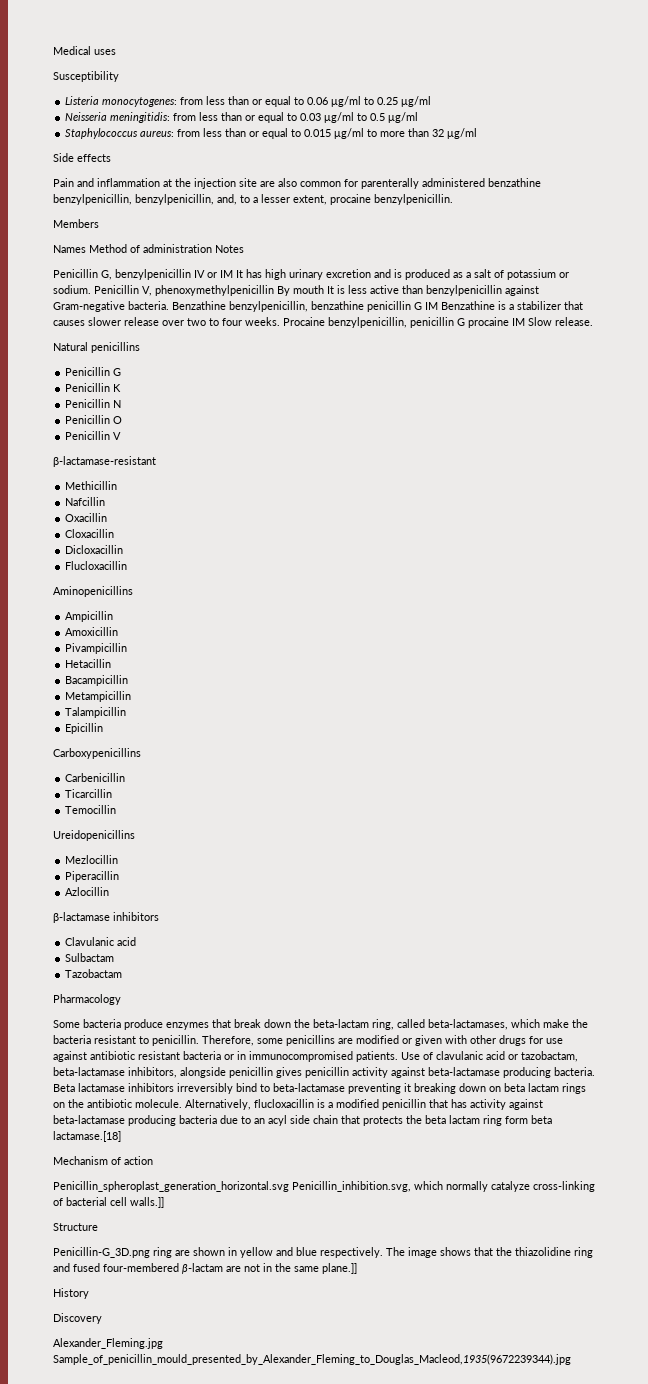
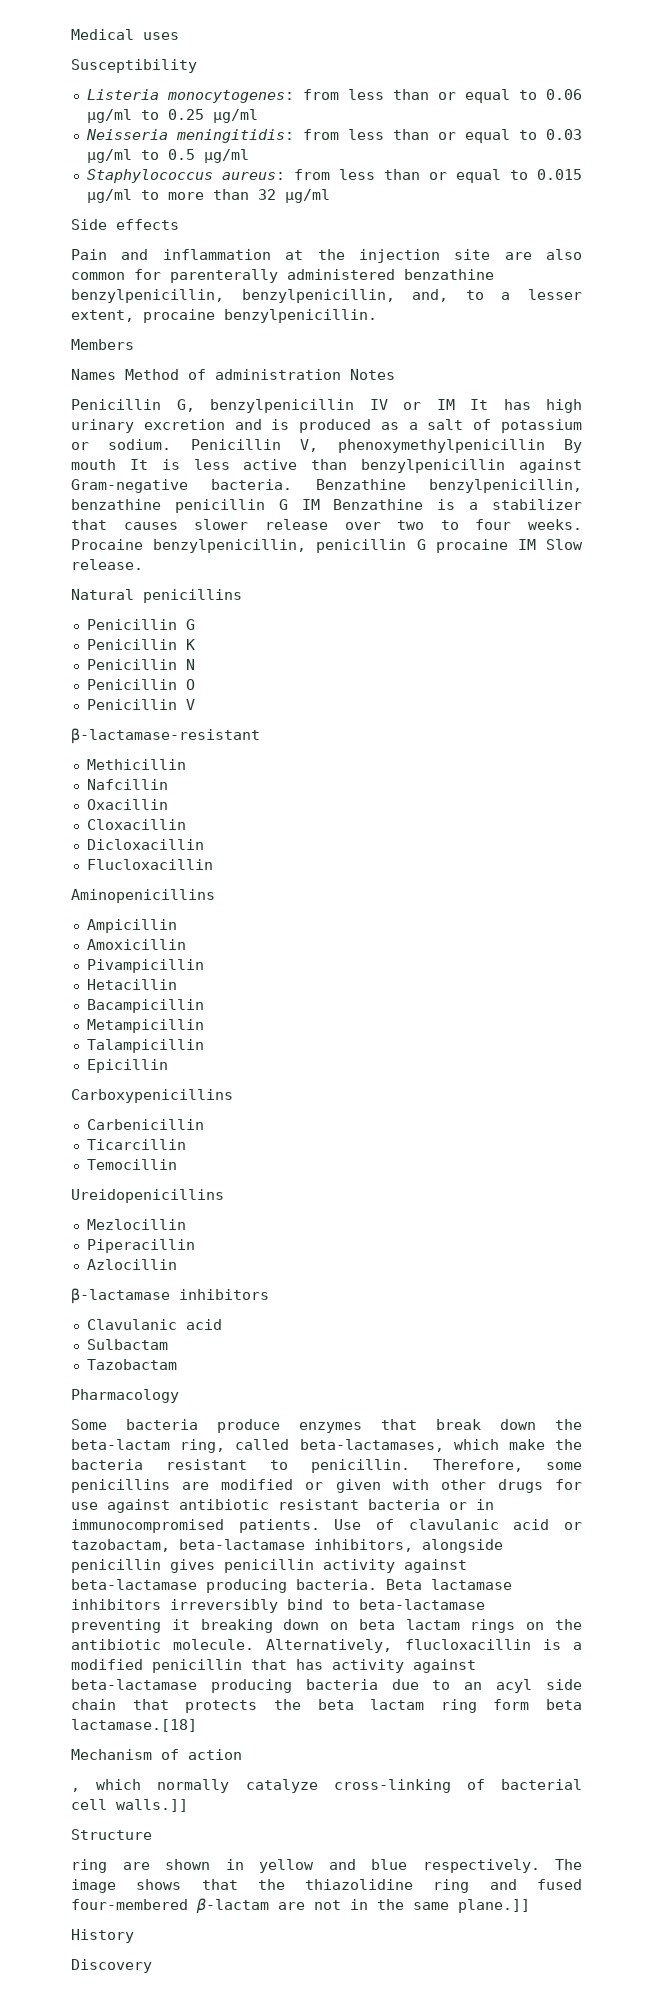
- Penicillin_spheroplast_generation_horizontal.svg Penicillin_inhibition.svg, which normally catalyze cross-linking of bacterial cell walls.]]
+ , which normally catalyze cross-linking of bacterial cell walls.]]
- Penicillin-G_3D.png ring are shown in yellow and blue respectively.
+ ring are shown in yellow and blue respectively.
- Alexander_Fleming.jpg Sample_of_penicillin_mould_presented_by_Alexander_Fleming_to_Douglas_Macleod,1935(9672239344).jpg

